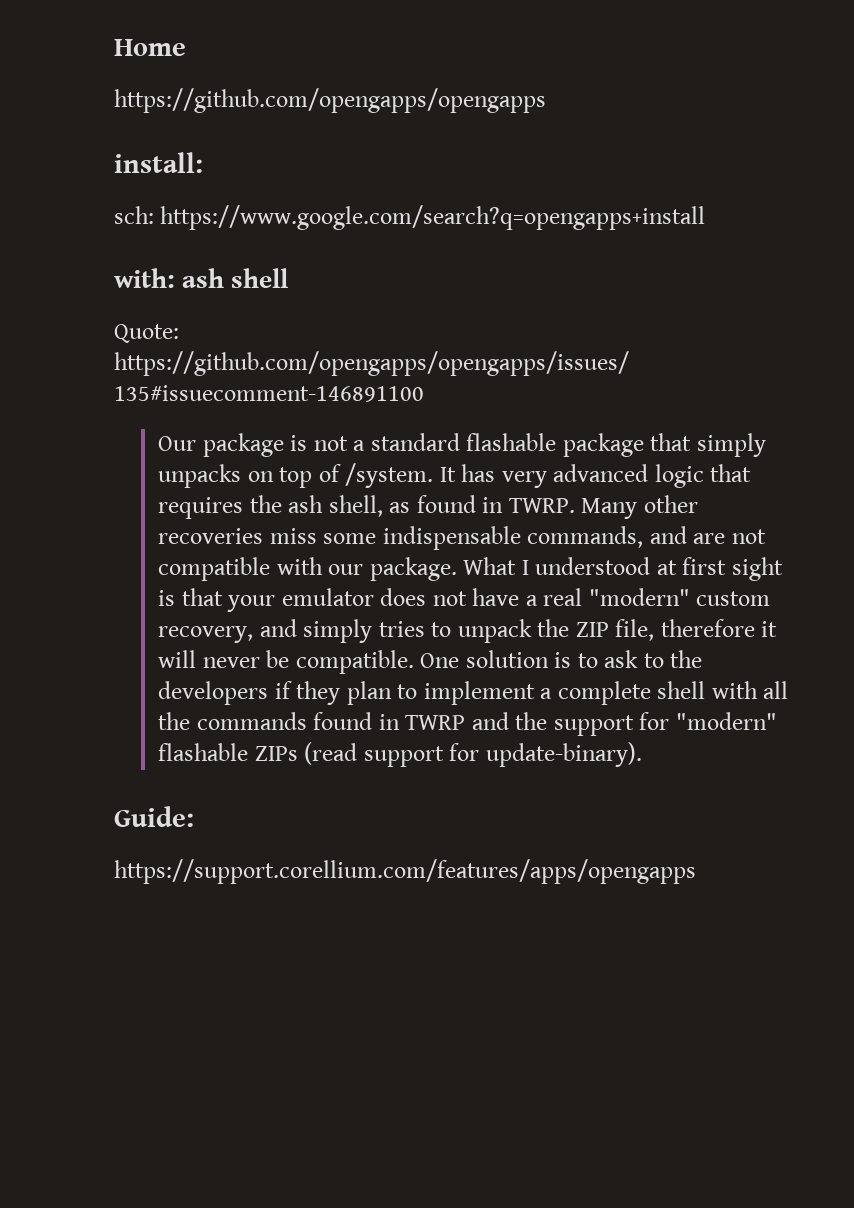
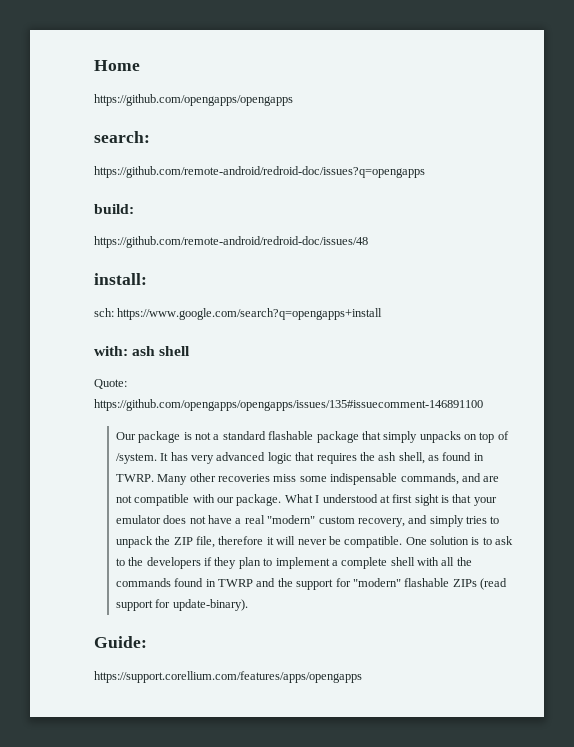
+ search:
+ https://github.com/remote-android/redroid-doc/issues?q=opengapps
+ build:
+ https://github.com/remote-android/redroid-doc/issues/48

